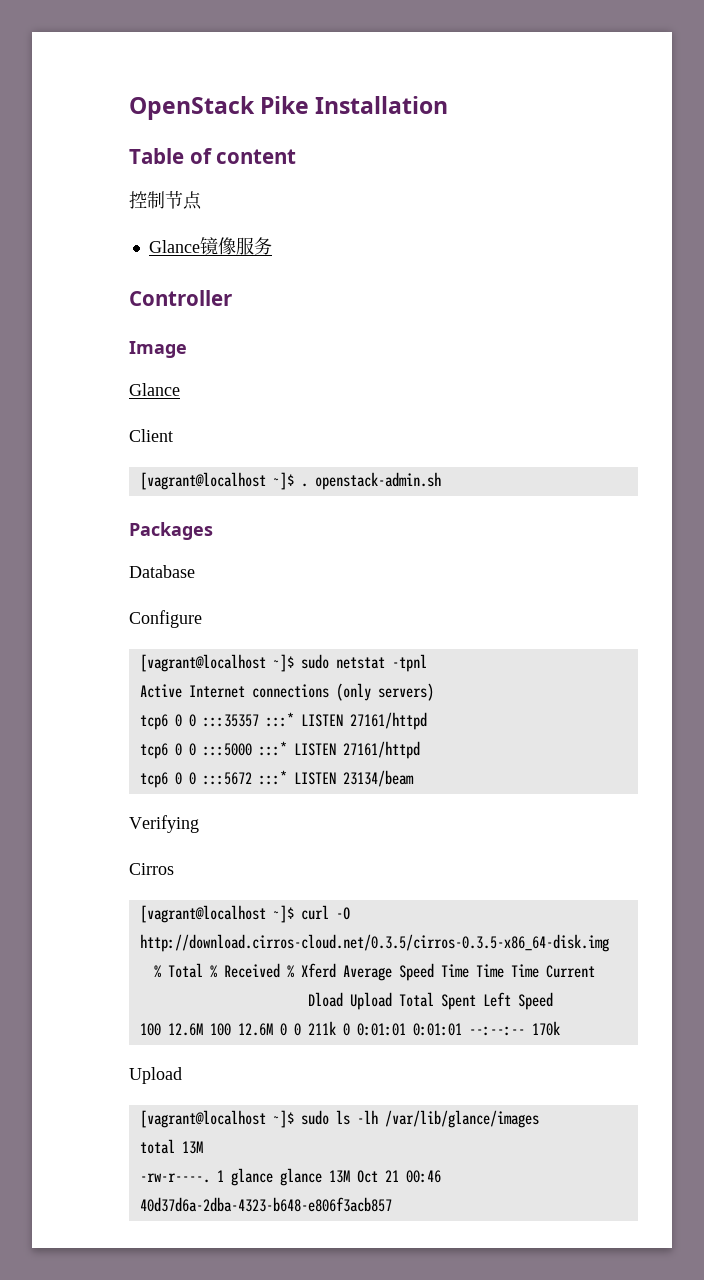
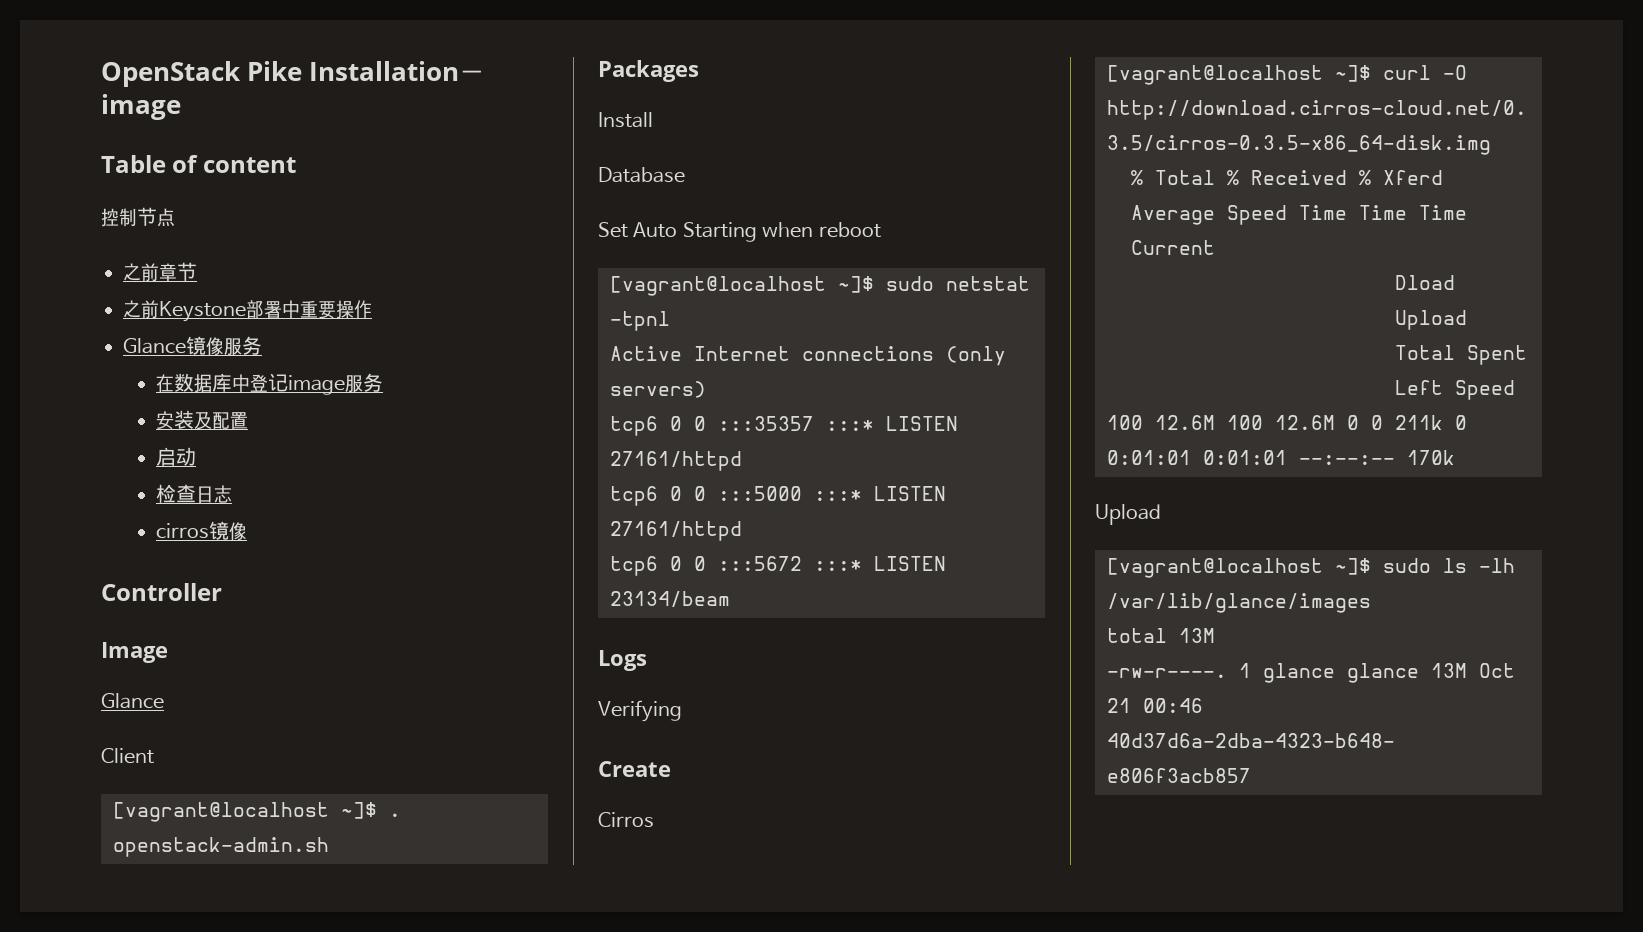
- OpenStack Pike Installation
+ OpenStack Pike Installation－image
+ 之前章节
+ 之前Keystone部署中重要操作
  Glance镜像服务
+ 在数据库中登记image服务
+ 安装及配置
+ 启动
+ 检查日志
+ cirros镜像
+ Install
- Configure
+ Set Auto Starting when reboot
+ Logs
+ Create

